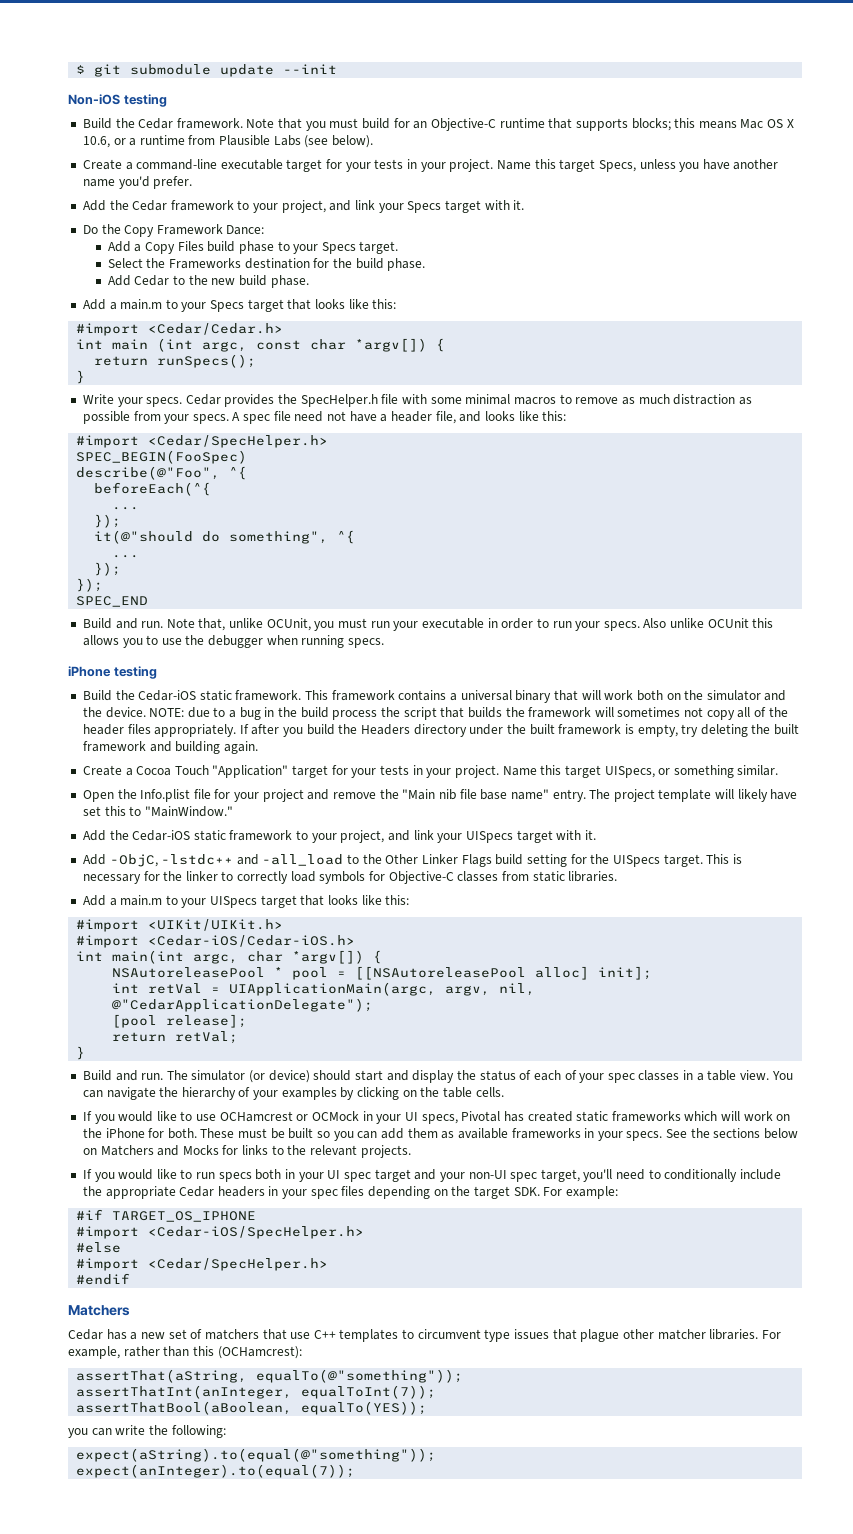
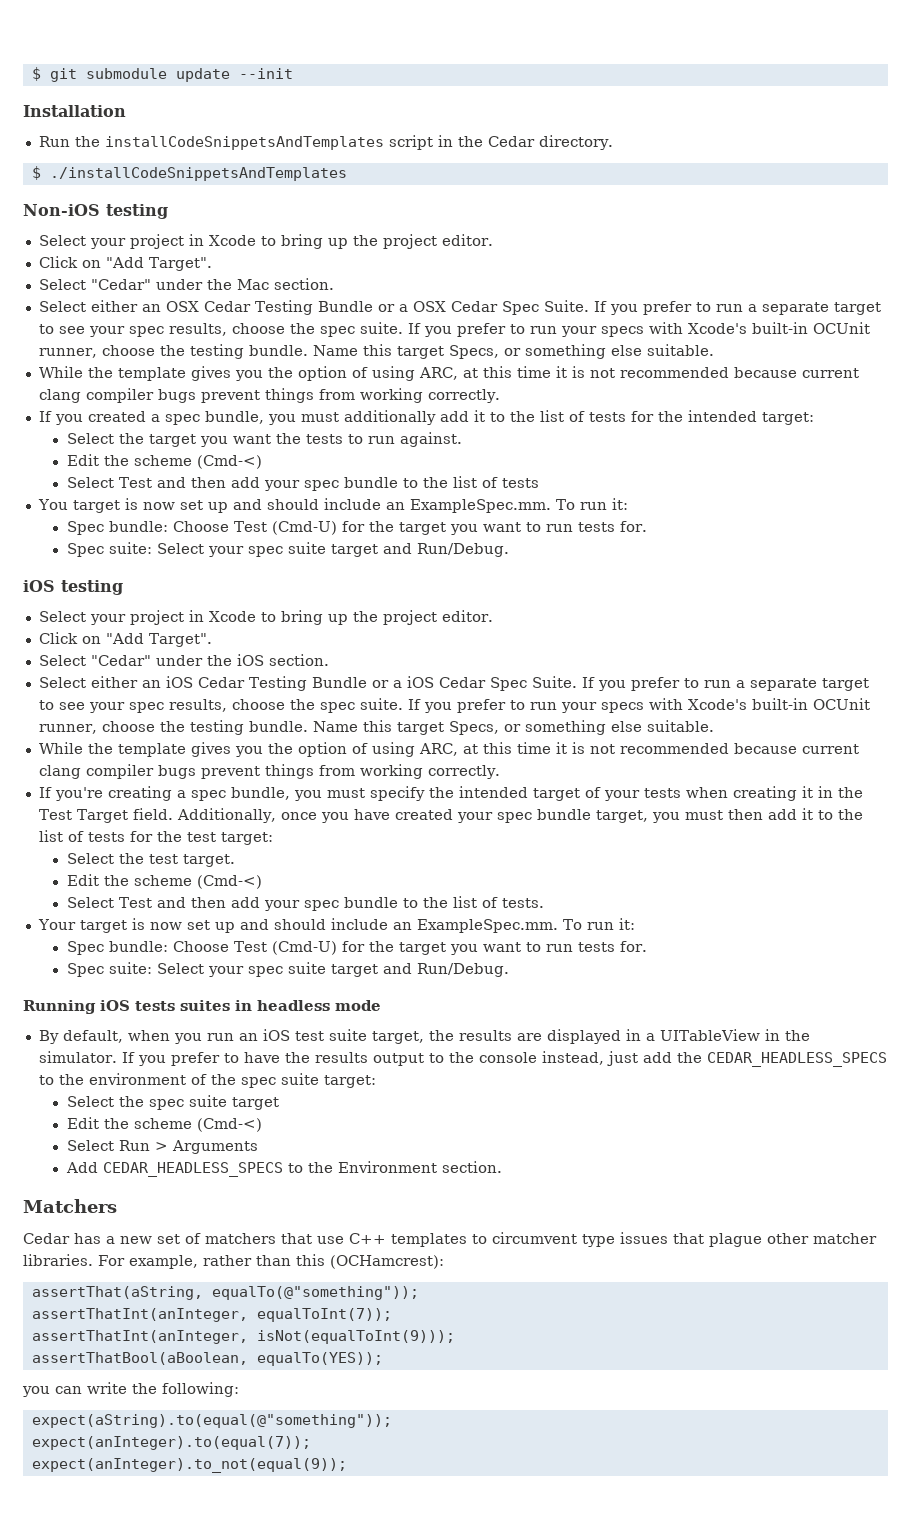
+ Installation
+ Run the installCodeSnippetsAndTemplates script in the Cedar directory.
+ $ ./installCodeSnippetsAndTemplates
  Non-iOS testing
- Build the Cedar framework. Note that you must build for an Objective-C runtime that supports blocks; this means Mac OS X 10.6, or a runtime from Plausible Labs (see below).
- Create a command-line executable target for your tests in your project. Name this target Specs, unless you have another name you'd prefer.
- Add the Cedar framework to your project, and link your Specs target with it.
- Do the Copy Framework Dance:
- Add a Copy Files build phase to your Specs target.
- Select the Frameworks destination for the build phase.
- Add Cedar to the new build phase.
- Add a main.m to your Specs target that looks like this:
- #import <Cedar/Cedar.h>
- int main (int argc, const char *argv[]) {
- return runSpecs();
- }
- Write your specs. Cedar provides the SpecHelper.h file with some minimal macros to remove as much distraction as possible from your specs. A spec file need not have a header file, and looks like this:
- #import <Cedar/SpecHelper.h>
- SPEC_BEGIN(FooSpec)
- describe(@"Foo", ^{
- beforeEach(^{
- ...
- });
- it(@"should do something", ^{
- ...
- });
- });
- SPEC_END
- Build and run. Note that, unlike OCUnit, you must run your executable in order to run your specs. Also unlike OCUnit this allows you to use the debugger when running specs.
- iPhone testing
- Build the Cedar-iOS static framework. This framework contains a universal binary that will work both on the simulator and the device. NOTE: due to a bug in the build process the script that builds the framework will sometimes not copy all of the header files appropriately. If after you build the Headers directory under the built framework is empty, try deleting the built framework and building again.
- Create a Cocoa Touch "Application" target for your tests in your project. Name this target UISpecs, or something similar.
- Open the Info.plist file for your project and remove the "Main nib file base name" entry. The project template will likely have set this to "MainWindow."
- Add the Cedar-iOS static framework to your project, and link your UISpecs target with it.
- Add -ObjC, -lstdc++ and -all_load to the Other Linker Flags build setting for the UISpecs target. This is necessary for the linker to correctly load symbols for Objective-C classes from static libraries.
- Add a main.m to your UISpecs target that looks like this:
- #import <UIKit/UIKit.h>
- #import <Cedar-iOS/Cedar-iOS.h>
- int main(int argc, char *argv[]) {
- NSAutoreleasePool * pool = [[NSAutoreleasePool alloc] init];
- int retVal = UIApplicationMain(argc, argv, nil, @"CedarApplicationDelegate");
- [pool release];
- return retVal;
- }
- Build and run. The simulator (or device) should start and display the status of each of your spec classes in a table view. You can navigate the hierarchy of your examples by clicking on the table cells.
- If you would like to use OCHamcrest or OCMock in your UI specs, Pivotal has created static frameworks which will work on the iPhone for both. These must be built so you can add them as available frameworks in your specs. See the sections below on Matchers and Mocks for links to the relevant projects.
- If you would like to run specs both in your UI spec target and your non-UI spec target, you'll need to conditionally include the appropriate Cedar headers in your spec files depending on the target SDK. For example:
- #if TARGET_OS_IPHONE
- #import <Cedar-iOS/SpecHelper.h>
- #else
- #import <Cedar/SpecHelper.h>
- #endif
+ Select your project in Xcode to bring up the project editor.
+ Click on "Add Target".
+ Select "Cedar" under the Mac section.
+ Select either an OSX Cedar Testing Bundle or a OSX Cedar Spec Suite. If you prefer to run a separate target to see your spec results, choose the spec suite. If you prefer to run your specs with Xcode's built-in OCUnit runner, choose the testing bundle. Name this target Specs, or something else suitable.
+ While the template gives you the option of using ARC, at this time it is not recommended because current clang compiler bugs prevent things from working correctly.
+ If you created a spec bundle, you must additionally add it to the list of tests for the intended target:
+ Select the target you want the tests to run against.
+ Edit the scheme (Cmd-<)
+ Select Test and then add your spec bundle to the list of tests
+ You target is now set up and should include an ExampleSpec.mm. To run it:
+ Spec bundle: Choose Test (Cmd-U) for the target you want to run tests for.
+ Spec suite: Select your spec suite target and Run/Debug.
+ iOS testing
+ Select your project in Xcode to bring up the project editor.
+ Click on "Add Target".
+ Select "Cedar" under the iOS section.
+ Select either an iOS Cedar Testing Bundle or a iOS Cedar Spec Suite. If you prefer to run a separate target to see your spec results, choose the spec suite. If you prefer to run your specs with Xcode's built-in OCUnit runner, choose the testing bundle. Name this target Specs, or something else suitable.
+ While the template gives you the option of using ARC, at this time it is not recommended because current clang compiler bugs prevent things from working correctly.
+ If you're creating a spec bundle, you must specify the intended target of your tests when creating it in the Test Target field. Additionally, once you have created your spec bundle target, you must then add it to the list of tests for the test target:
+ Select the test target.
+ Edit the scheme (Cmd-<)
+ Select Test and then add your spec bundle to the list of tests.
+ Your target is now set up and should include an ExampleSpec.mm. To run it:
+ Spec bundle: Choose Test (Cmd-U) for the target you want to run tests for.
+ Spec suite: Select your spec suite target and Run/Debug.
+ Running iOS tests suites in headless mode
+ By default, when you run an iOS test suite target, the results are displayed in a UITableView in the simulator. If you prefer to have the results output to the console instead, just add the CEDAR_HEADLESS_SPECS to the environment of the spec suite target:
+ Select the spec suite target
+ Edit the scheme (Cmd-<)
+ Select Run > Arguments
+ Add CEDAR_HEADLESS_SPECS to the Environment section.
+ assertThatInt(anInteger, isNot(equalToInt(9)));
+ expect(anInteger).to_not(equal(9));

